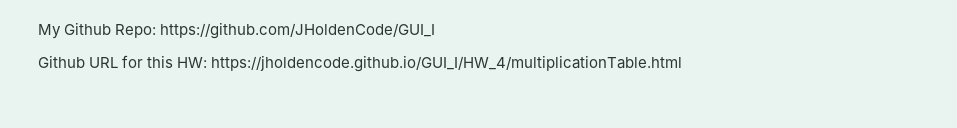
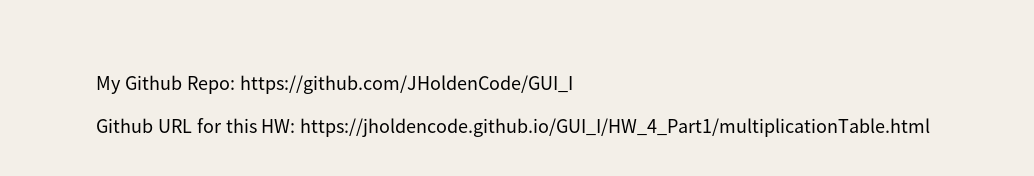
- Github URL for this HW: https://jholdencode.github.io/GUI_I/HW_4/multiplicationTable.html
+ Github URL for this HW: https://jholdencode.github.io/GUI_I/HW_4_Part1/multiplicationTable.html

